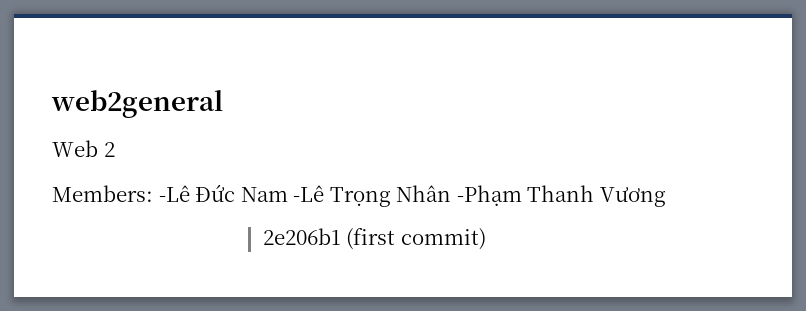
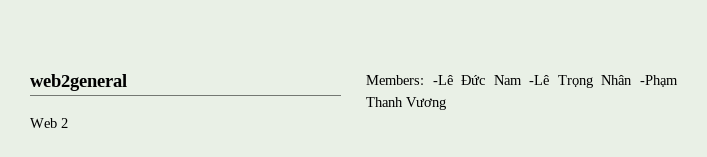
- 2e206b1 (first commit)

